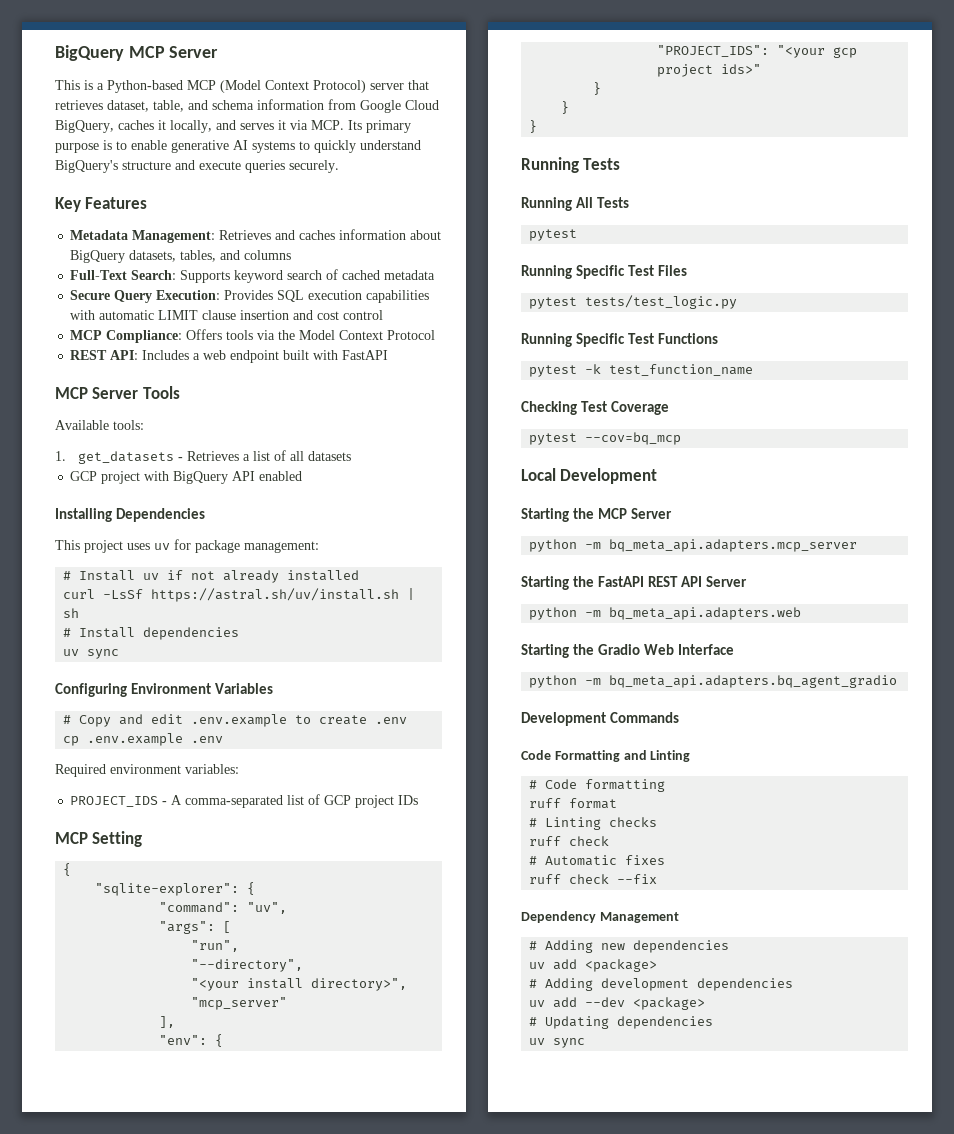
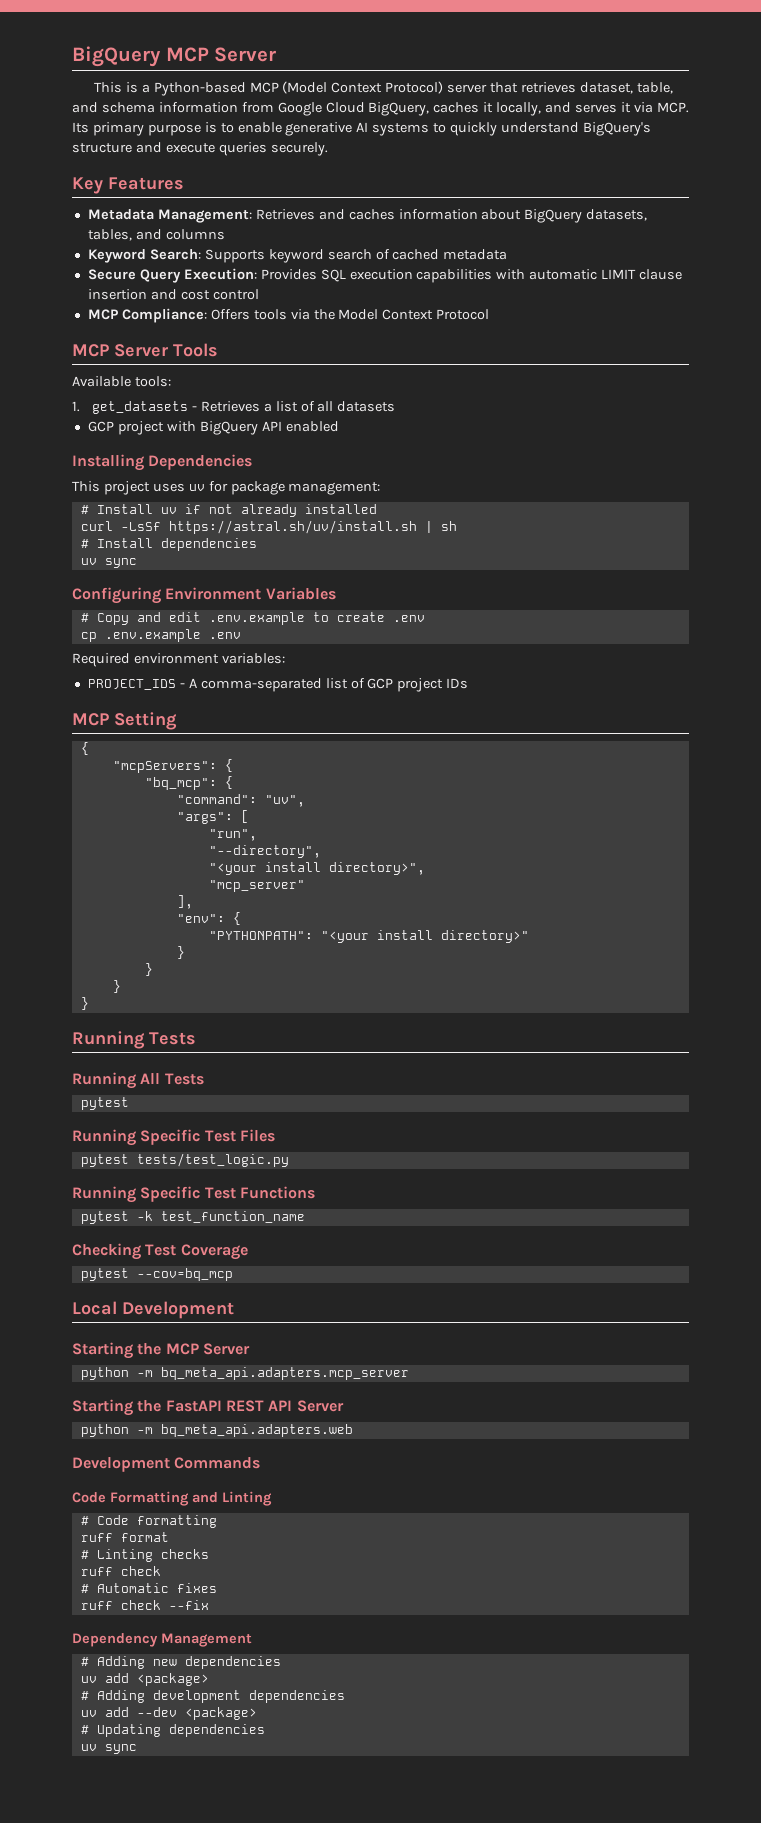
- Full-Text Search: Supports keyword search of cached metadata
+ Keyword Search: Supports keyword search of cached metadata
- REST API: Includes a web endpoint built with FastAPI
- "sqlite-explorer": {
+ "mcpServers": {
+ "bq_mcp": {
- "PROJECT_IDS": "<your gcp project ids>"
+ "PYTHONPATH": "<your install directory>"
+ }
- Starting the Gradio Web Interface
- python -m bq_meta_api.adapters.bq_agent_gradio

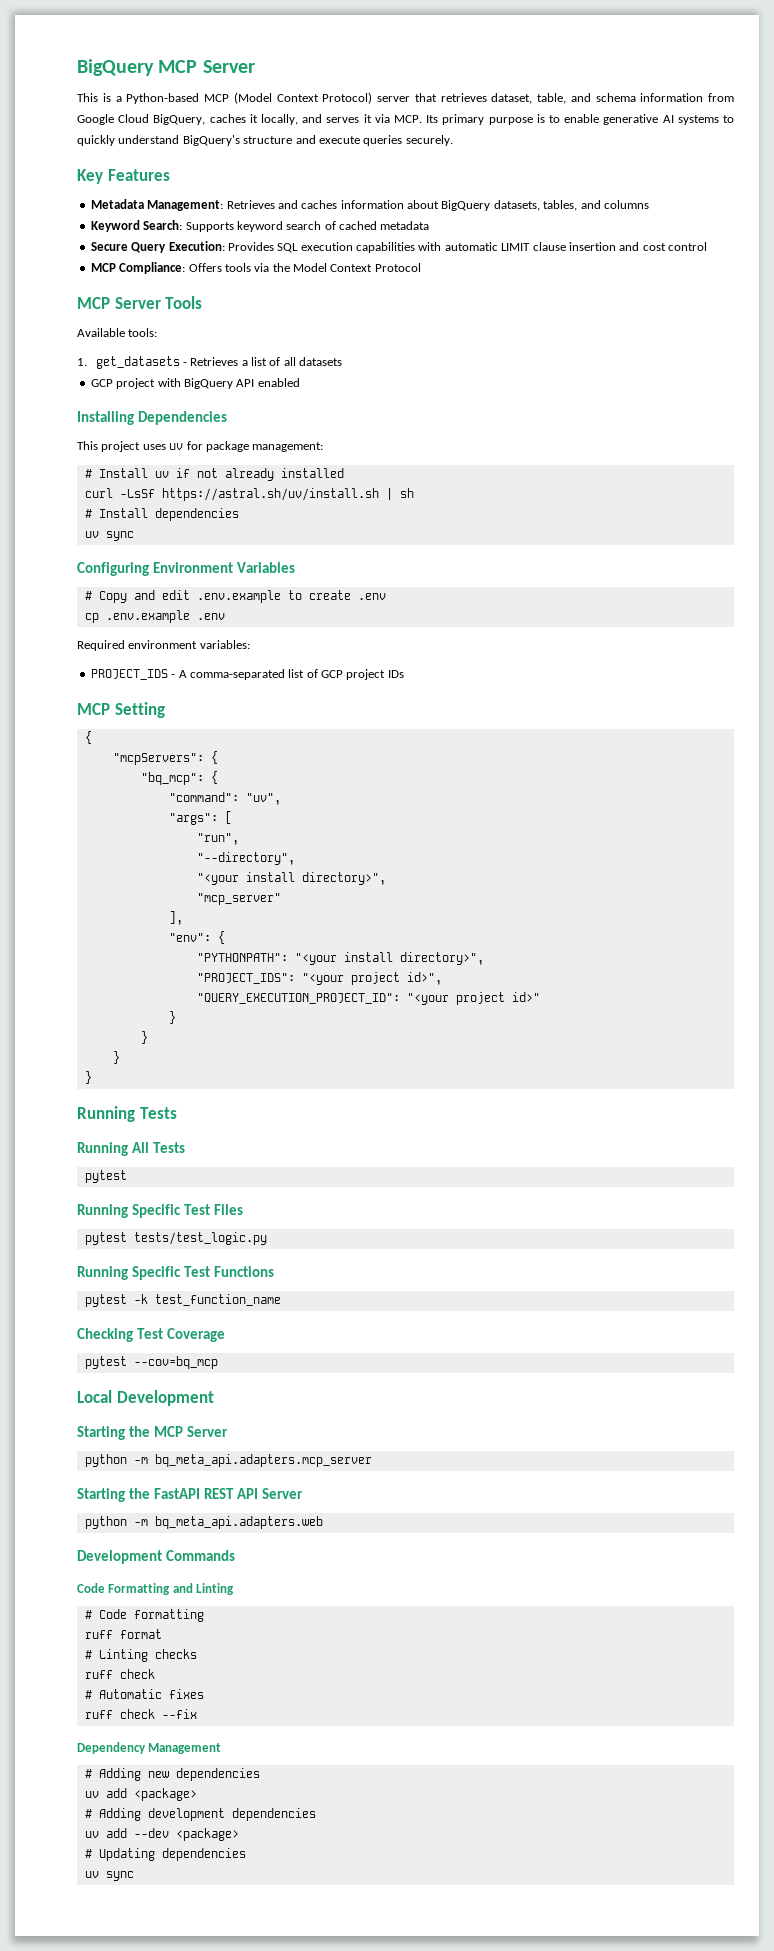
- "PYTHONPATH": "<your install directory>"
+ "PYTHONPATH": "<your install directory>",
+ "PROJECT_IDS": "<your project id>",
+ "QUERY_EXECUTION_PROJECT_ID": "<your project id>"

